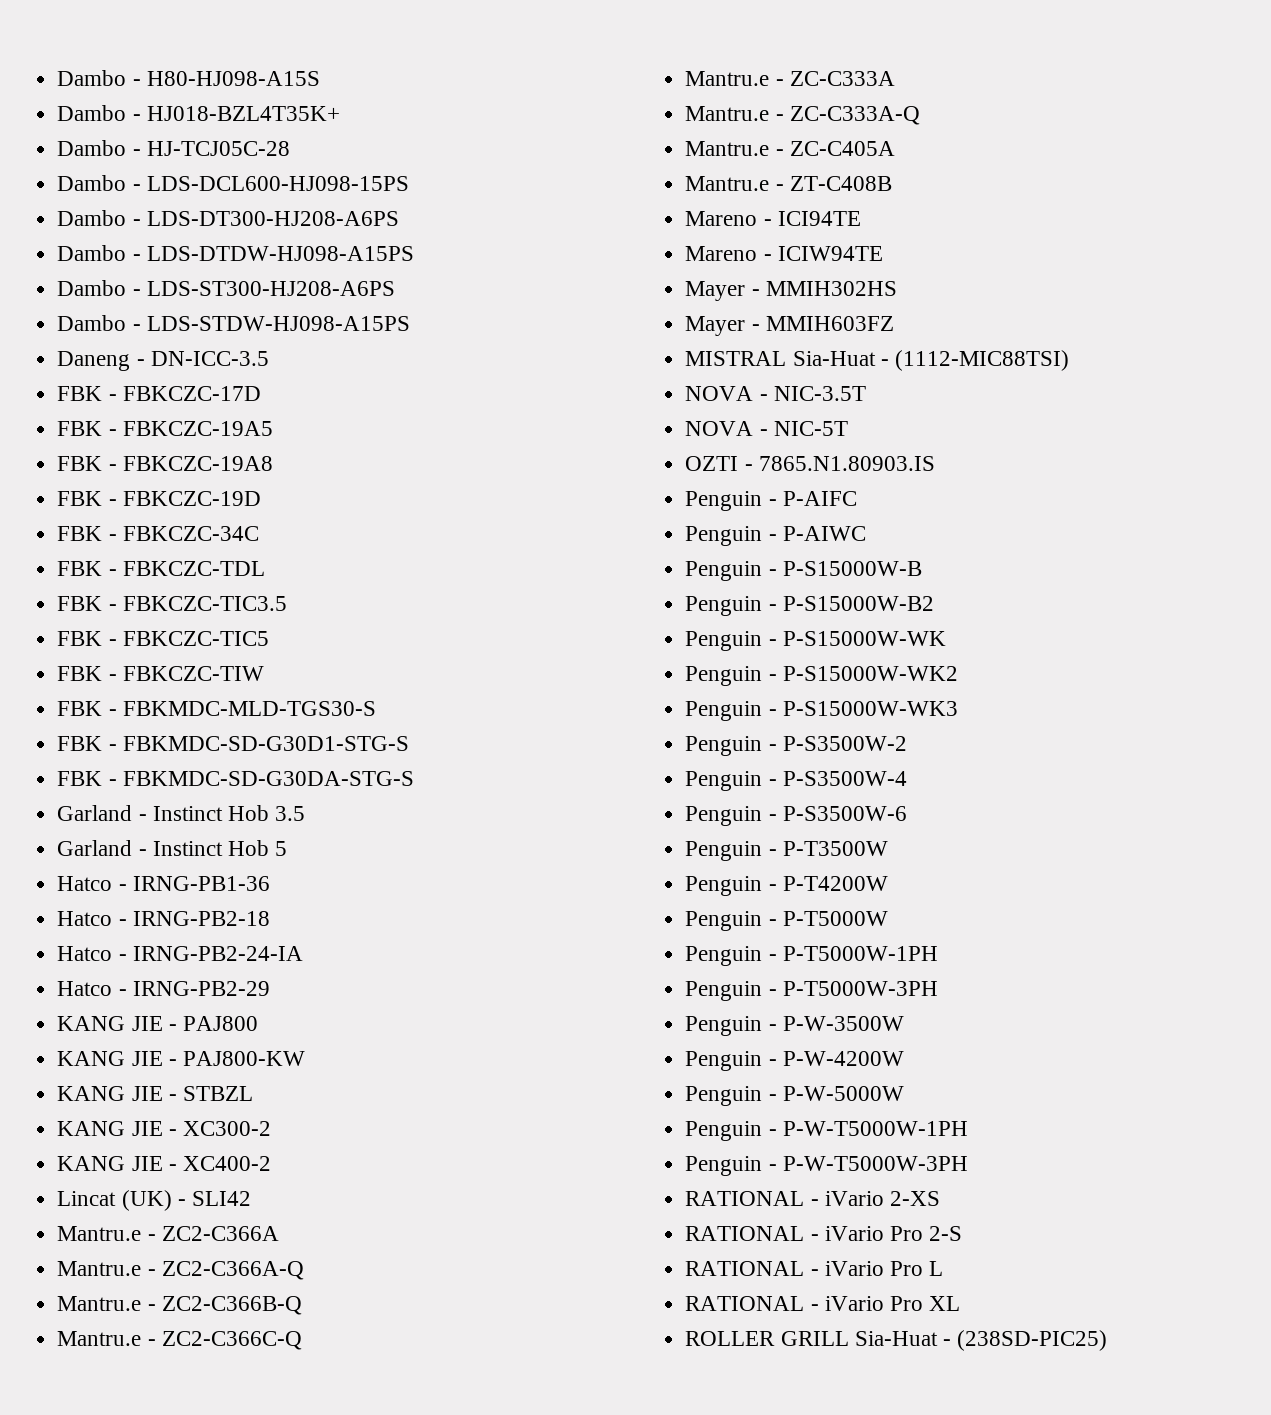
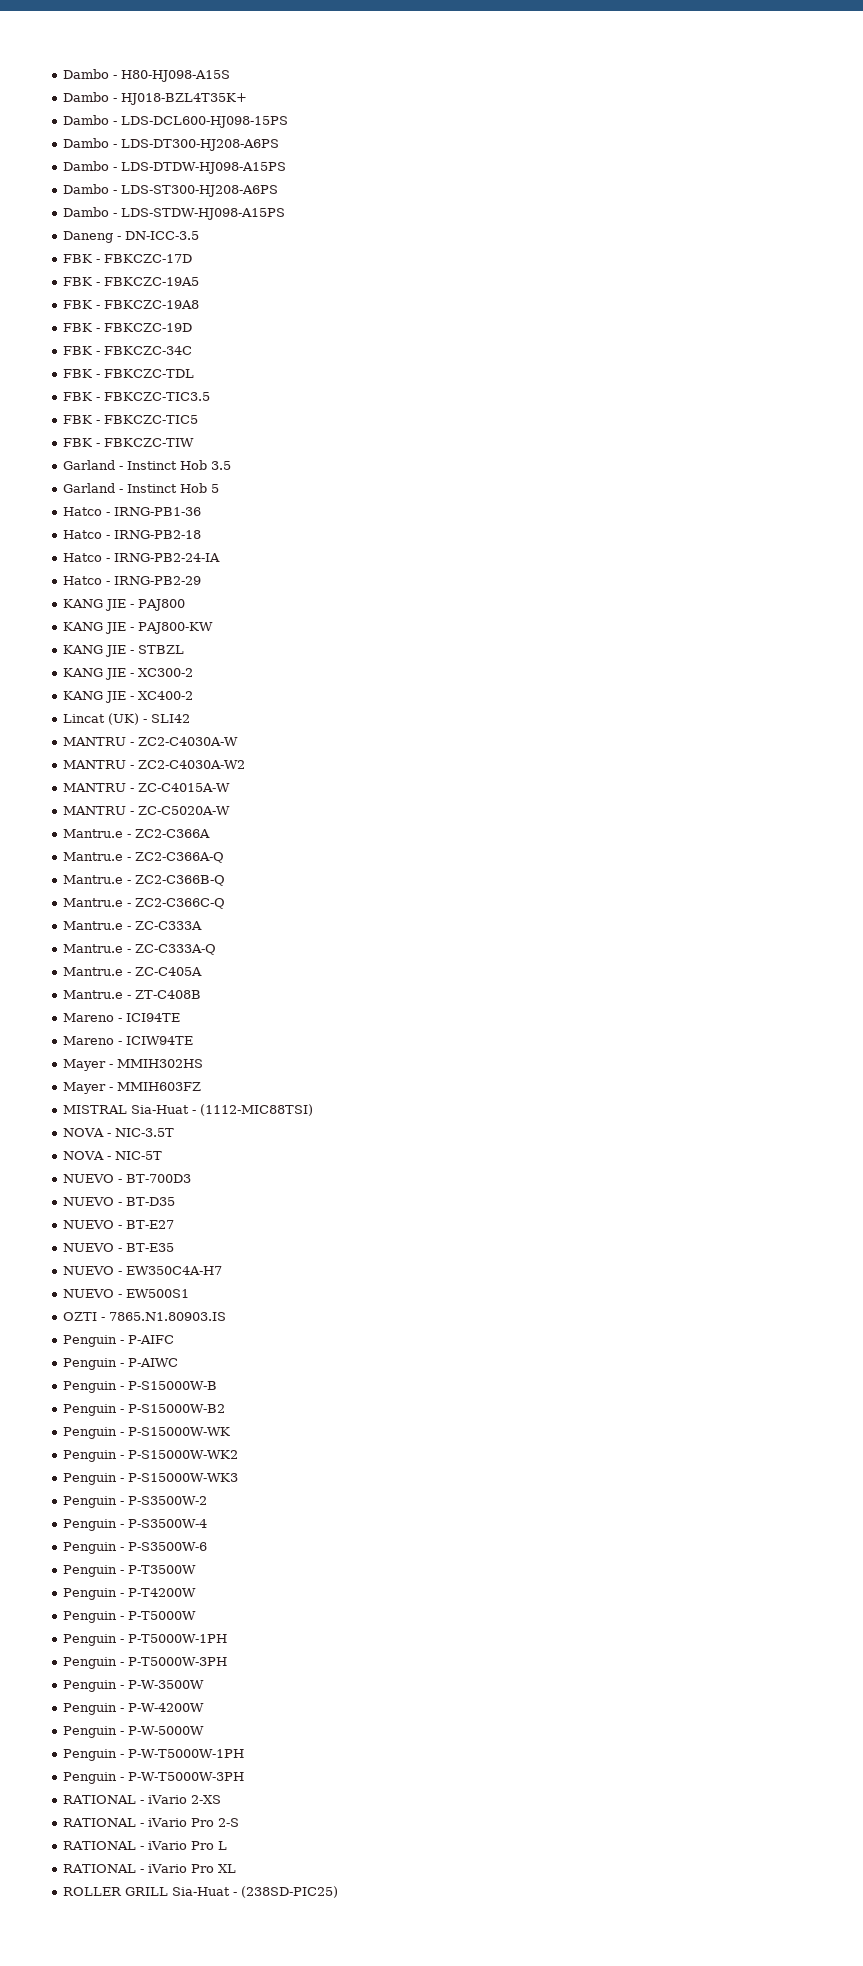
- Dambo - HJ-TCJ05C-28
- FBK - FBKMDC-MLD-TGS30-S
- FBK - FBKMDC-SD-G30D1-STG-S
- FBK - FBKMDC-SD-G30DA-STG-S
+ MANTRU - ZC2-C4030A-W
+ MANTRU - ZC2-C4030A-W2
+ MANTRU - ZC-C4015A-W
+ MANTRU - ZC-C5020A-W
+ NUEVO - BT-700D3
+ NUEVO - BT-D35
+ NUEVO - BT-E27
+ NUEVO - BT-E35
+ NUEVO - EW350C4A-H7
+ NUEVO - EW500S1

